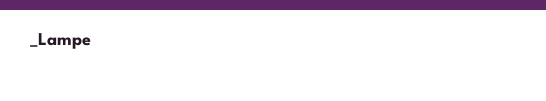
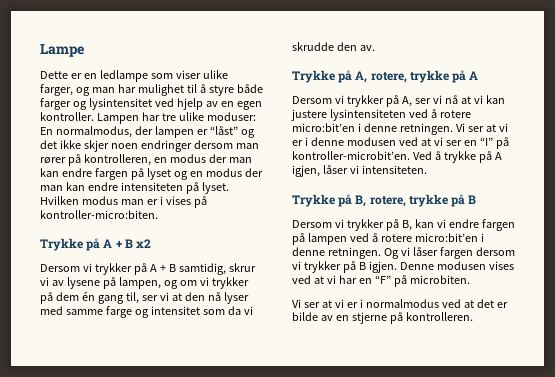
- _Lampe
+ Lampe
+ Dette er en ledlampe som viser ulike farger, og man har mulighet til å styre både farger og lysintensitet ved hjelp av en egen kontroller. Lampen har tre ulike moduser: En normalmodus, der lampen er “låst” og det ikke skjer noen endringer dersom man rører på kontrolleren, en modus der man kan endre fargen på lyset og en modus der man kan endre intensiteten på lyset. Hvilken modus man er i vises på kontroller-micro:biten.
+ Trykke på A + B x2
+ Dersom vi trykker på A + B samtidig, skrur vi av lysene på lampen, og om vi trykker på dem én gang til, ser vi at den nå lyser med samme farge og intensitet som da vi skrudde den av.
+ Trykke på A, rotere, trykke på A
+ Dersom vi trykker på A, ser vi nå at vi kan justere lysintensiteten ved å rotere micro:bit’en i denne retningen. Vi ser at vi er i denne modusen ved at vi ser en “I” på kontroller-microbit’en. Ved å trykke på A igjen, låser vi intensiteten.
+ Trykke på B, rotere, trykke på B
+ Dersom vi trykker på B, kan vi endre fargen på lampen ved å rotere micro:bit’en i denne retningen. Og vi låser fargen dersom vi trykker på B igjen. Denne modusen vises ved at vi har en “F” på microbiten.
+ Vi ser at vi er i normalmodus ved at det er bilde av en stjerne på kontrolleren.

